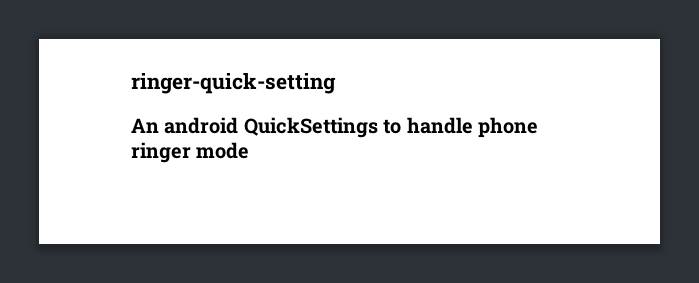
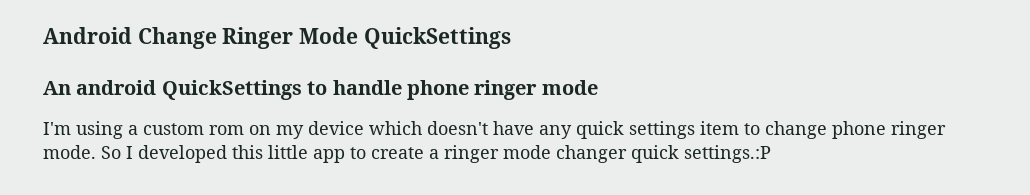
- ringer-quick-setting
+ Android Change Ringer Mode QuickSettings
+ I'm using a custom rom on my device which doesn't have any quick settings item to change phone ringer mode. So I developed this little app to create a ringer mode changer quick settings.:P

